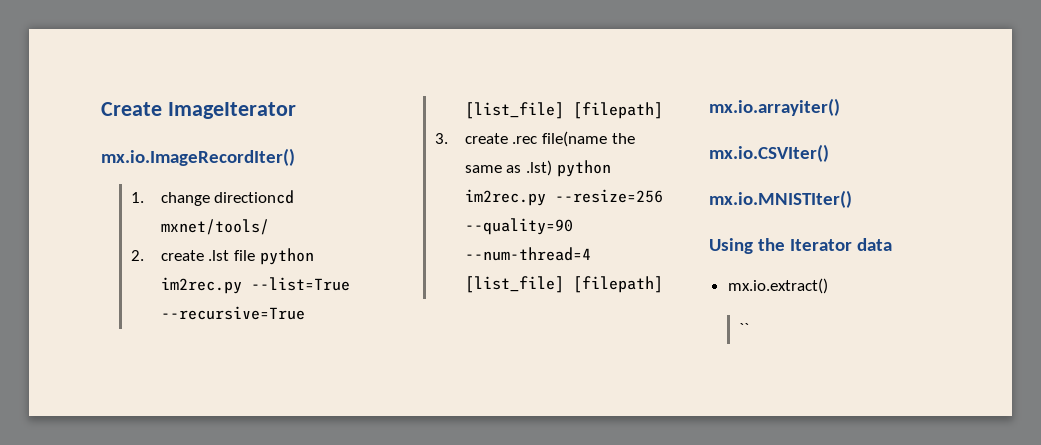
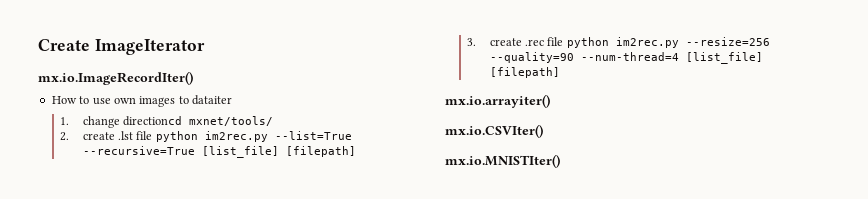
+ How to use own images to dataiter
- 3. create .rec file(name the same as .lst) python im2rec.py --resize=256 --quality=90 --num-thread=4 [list_file] [filepath]
+ 3. create .rec file python im2rec.py --resize=256 --quality=90 --num-thread=4 [list_file] [filepath]
- Using the Iterator data
- mx.io.extract()
- ``

